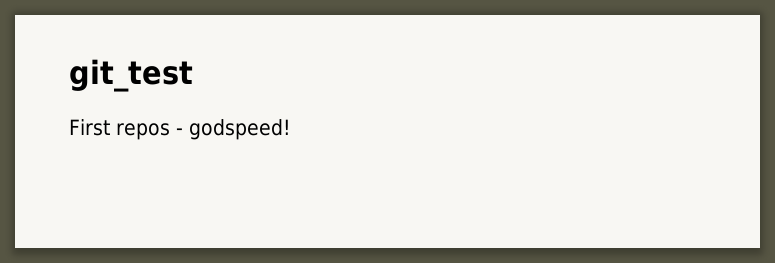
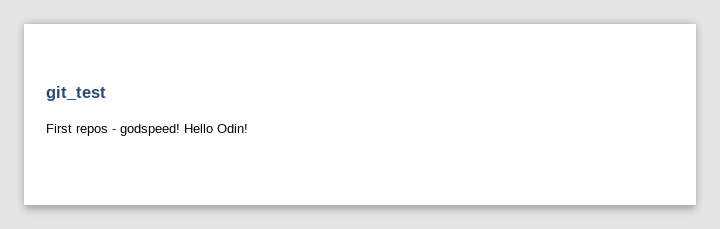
+ Hello Odin!

